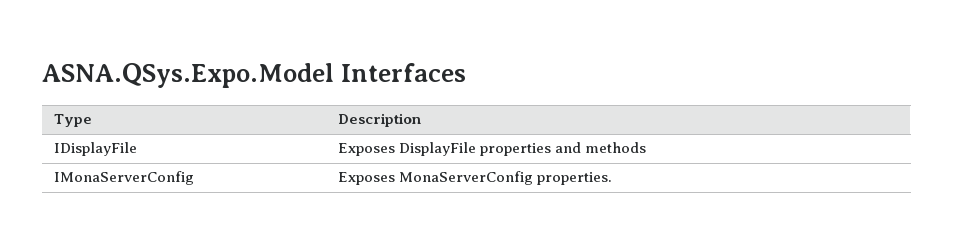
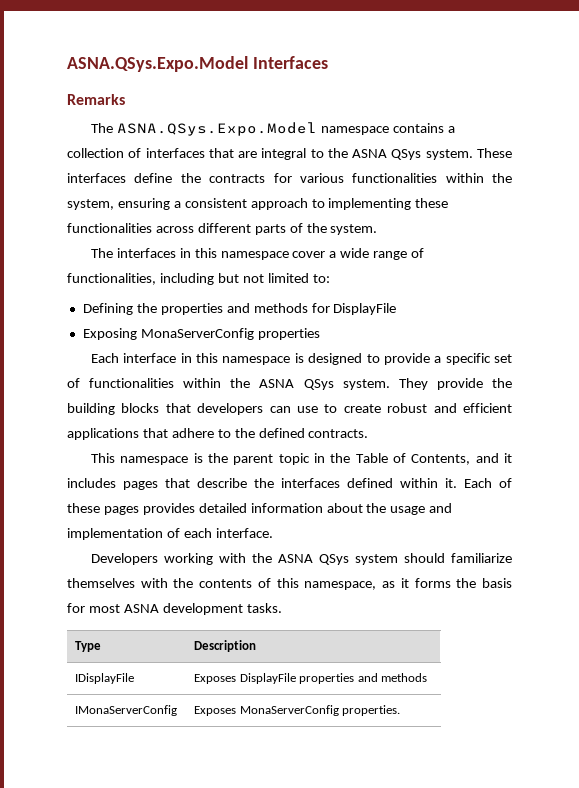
+ Remarks
+ The ASNA.QSys.Expo.Model namespace contains a collection of interfaces that are integral to the ASNA QSys system. These interfaces define the contracts for various functionalities within the system, ensuring a consistent approach to implementing these functionalities across different parts of the system.
+ The interfaces in this namespace cover a wide range of functionalities, including but not limited to:
+ Defining the properties and methods for DisplayFile
+ Exposing MonaServerConfig properties
+ Each interface in this namespace is designed to provide a specific set of functionalities within the ASNA QSys system. They provide the building blocks that developers can use to create robust and efficient applications that adhere to the defined contracts.
+ This namespace is the parent topic in the Table of Contents, and it includes pages that describe the interfaces defined within it. Each of these pages provides detailed information about the usage and implementation of each interface.
+ Developers working with the ASNA QSys system should familiarize themselves with the contents of this namespace, as it forms the basis for most ASNA development tasks.

